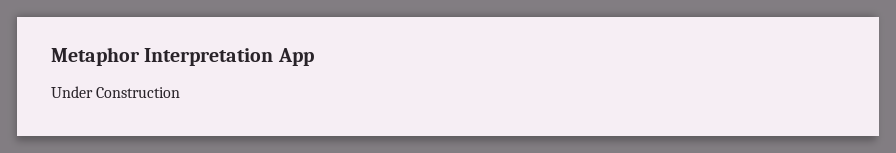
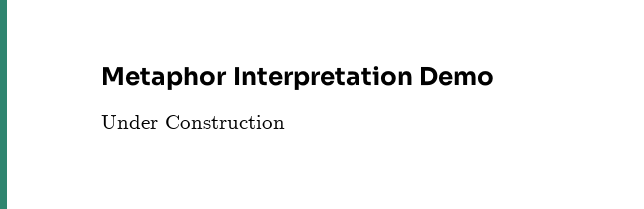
- Metaphor Interpretation App
+ Metaphor Interpretation Demo

